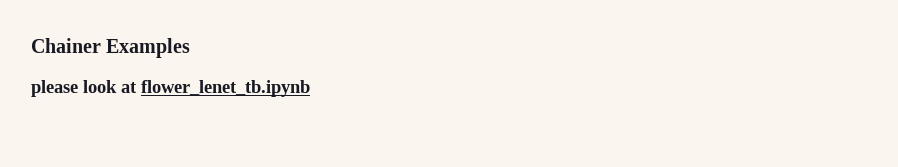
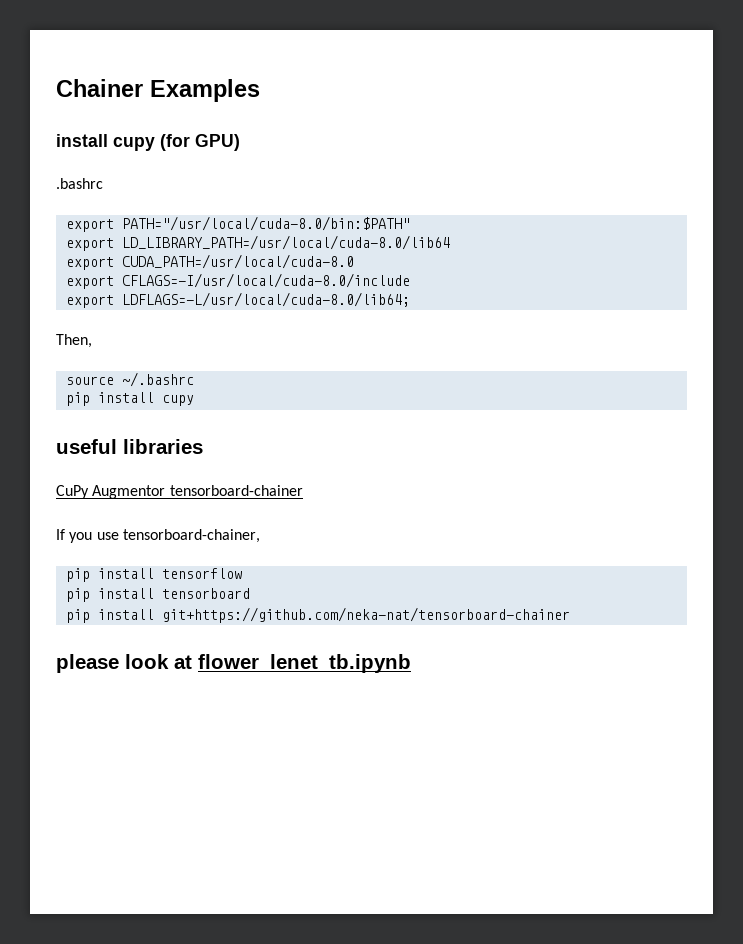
+ install cupy (for GPU)
+ .bashrc
+ export PATH="/usr/local/cuda-8.0/bin:$PATH"
+ export LD_LIBRARY_PATH=/usr/local/cuda-8.0/lib64
+ export CUDA_PATH=/usr/local/cuda-8.0
+ export CFLAGS=-I/usr/local/cuda-8.0/include
+ export LDFLAGS=-L/usr/local/cuda-8.0/lib64;
+ Then,
+ source ~/.bashrc
+ pip install cupy
+ useful libraries
+ CuPy Augmentor tensorboard-chainer
+ If you use tensorboard-chainer,
+ pip install tensorflow
+ pip install tensorboard
+ pip install git+https://github.com/neka-nat/tensorboard-chainer

